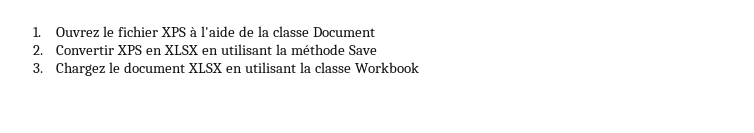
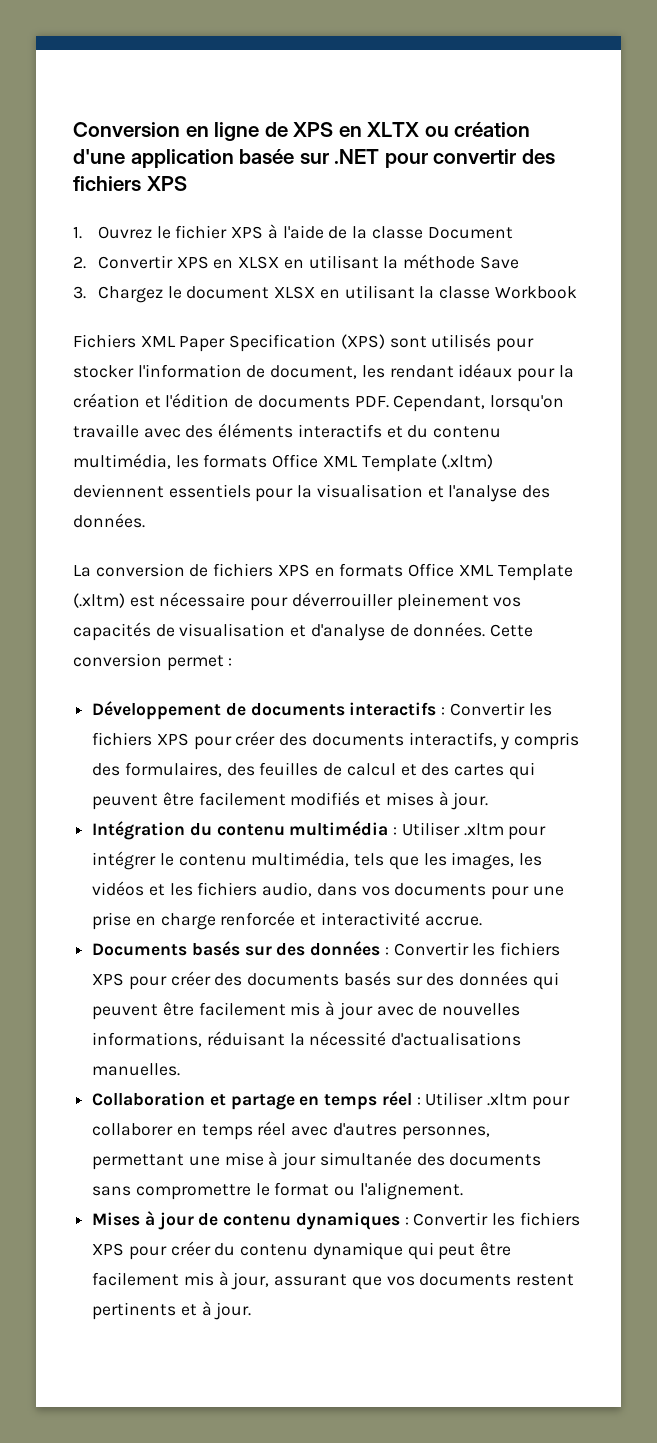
+ Conversion en ligne de XPS en XLTX ou création d'une application basée sur .NET pour convertir des fichiers XPS
+ Fichiers XML Paper Specification (XPS) sont utilisés pour stocker l'information de document, les rendant idéaux pour la création et l'édition de documents PDF. Cependant, lorsqu'on travaille avec des éléments interactifs et du contenu multimédia, les formats Office XML Template (.xltm) deviennent essentiels pour la visualisation et l'analyse des données.
+ La conversion de fichiers XPS en formats Office XML Template (.xltm) est nécessaire pour déverrouiller pleinement vos capacités de visualisation et d'analyse de données. Cette conversion permet :
+ Développement de documents interactifs : Convertir les fichiers XPS pour créer des documents interactifs, y compris des formulaires, des feuilles de calcul et des cartes qui peuvent être facilement modifiés et mises à jour.
+ Intégration du contenu multimédia : Utiliser .xltm pour intégrer le contenu multimédia, tels que les images, les vidéos et les fichiers audio, dans vos documents pour une prise en charge renforcée et interactivité accrue.
+ Documents basés sur des données : Convertir les fichiers XPS pour créer des documents basés sur des données qui peuvent être facilement mis à jour avec de nouvelles informations, réduisant la nécessité d'actualisations manuelles.
+ Collaboration et partage en temps réel : Utiliser .xltm pour collaborer en temps réel avec d'autres personnes, permettant une mise à jour simultanée des documents sans compromettre le format ou l'alignement.
+ Mises à jour de contenu dynamiques : Convertir les fichiers XPS pour créer du contenu dynamique qui peut être facilement mis à jour, assurant que vos documents restent pertinents et à jour.

